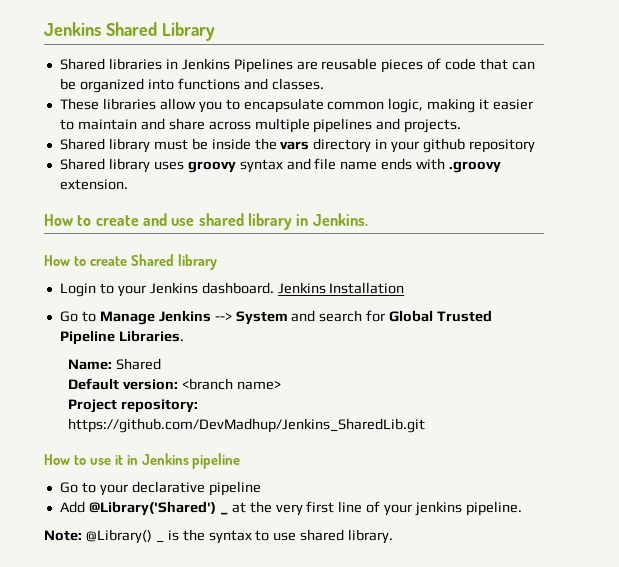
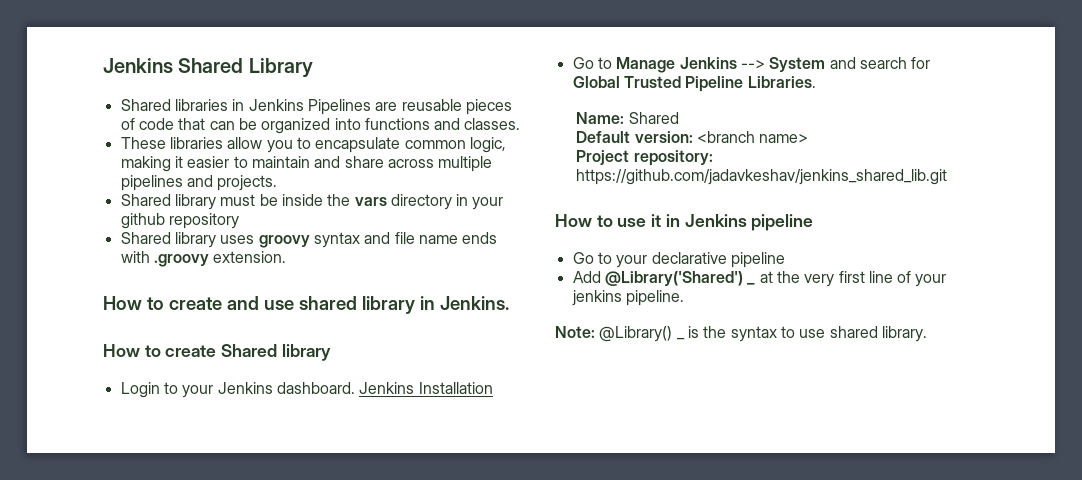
- Project repository: https://github.com/DevMadhup/Jenkins_SharedLib.git
+ Project repository: https://github.com/jadavkeshav/jenkins_shared_lib.git

